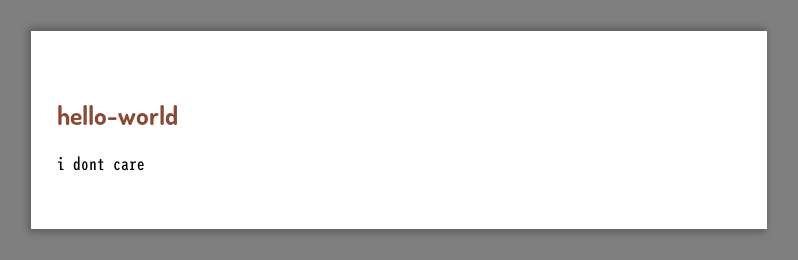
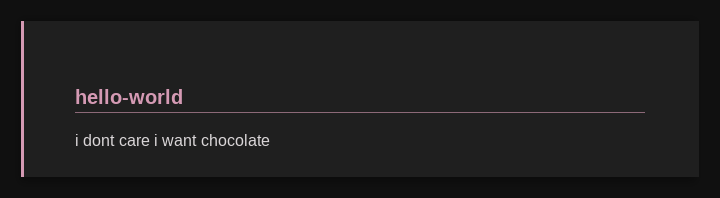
- i dont care
+ i dont care i want chocolate

